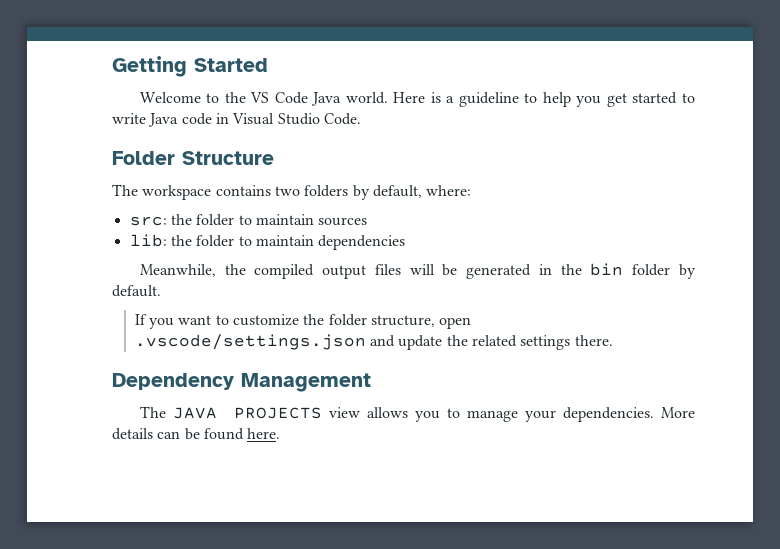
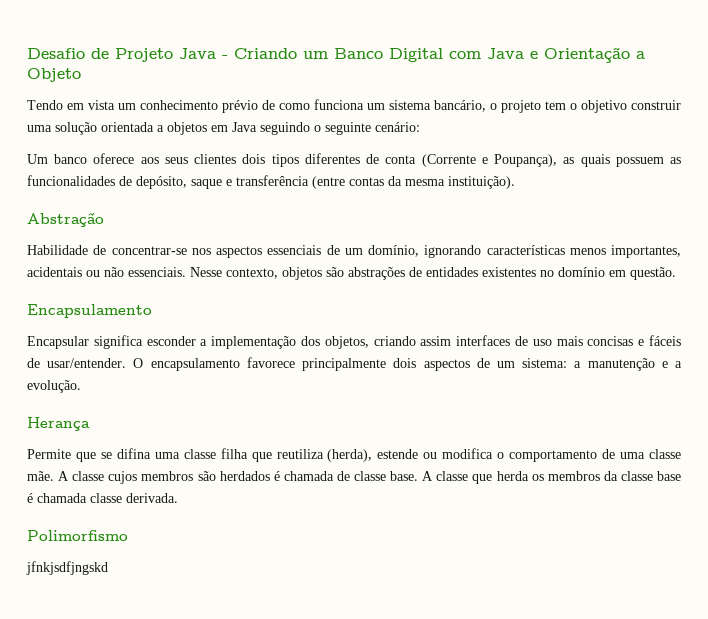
- Getting Started
- Welcome to the VS Code Java world. Here is a guideline to help you get started to write Java code in Visual Studio Code.
- Folder Structure
- The workspace contains two folders by default, where:
- src: the folder to maintain sources
- lib: the folder to maintain dependencies
- Meanwhile, the compiled output files will be generated in the bin folder by default.
- If you want to customize the folder structure, open .vscode/settings.json and update the related settings there.
- Dependency Management
- The JAVA PROJECTS view allows you to manage your dependencies. More details can be found here.
+ Desafio de Projeto Java - Criando um Banco Digital com Java e Orientação a Objeto
+ Tendo em vista um conhecimento prévio de como funciona um sistema bancário, o projeto tem o objetivo construir uma solução orientada a objetos em Java seguindo o seguinte cenário:
+ Um banco oferece aos seus clientes dois tipos diferentes de conta (Corrente e Poupança), as quais possuem as funcionalidades de depósito, saque e transferência (entre contas da mesma instituição).
+ Abstração
+ Habilidade de concentrar-se nos aspectos essenciais de um domínio, ignorando características menos importantes, acidentais ou não essenciais. Nesse contexto, objetos são abstrações de entidades existentes no domínio em questão.
+ Encapsulamento
+ Encapsular significa esconder a implementação dos objetos, criando assim interfaces de uso mais concisas e fáceis de usar/entender. O encapsulamento favorece principalmente dois aspectos de um sistema: a manutenção e a evolução.
+ Herança
+ Permite que se difina uma classe filha que reutiliza (herda), estende ou modifica o comportamento de uma classe mãe. A classe cujos membros são herdados é chamada de classe base. A classe que herda os membros da classe base é chamada classe derivada.
+ Polimorfismo
+ jfnkjsdfjngskd

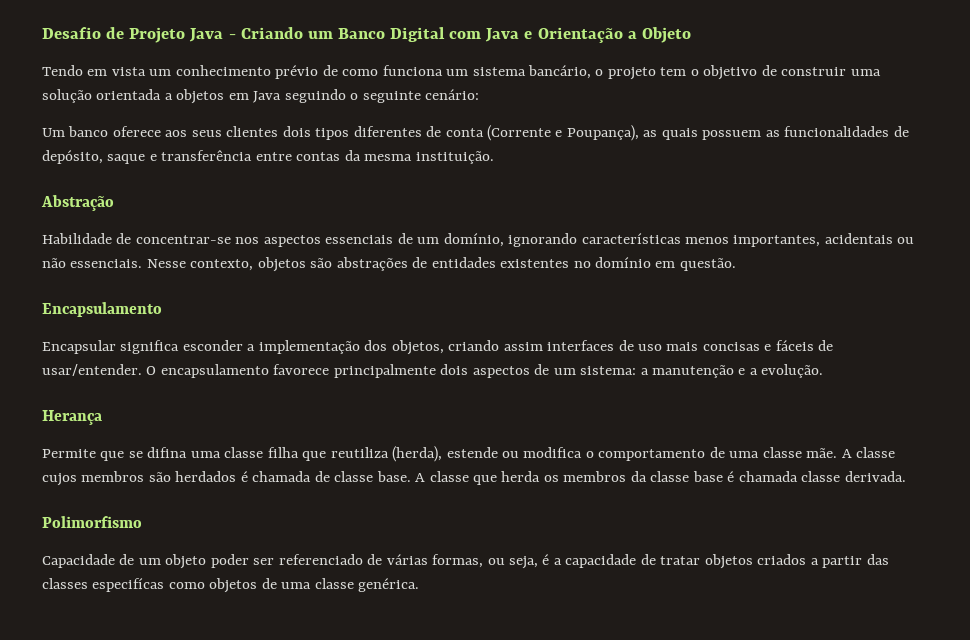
- Tendo em vista um conhecimento prévio de como funciona um sistema bancário, o projeto tem o objetivo construir uma solução orientada a objetos em Java seguindo o seguinte cenário:
+ Tendo em vista um conhecimento prévio de como funciona um sistema bancário, o projeto tem o objetivo de construir uma solução orientada a objetos em Java seguindo o seguinte cenário:
- Um banco oferece aos seus clientes dois tipos diferentes de conta (Corrente e Poupança), as quais possuem as funcionalidades de depósito, saque e transferência (entre contas da mesma instituição).
+ Um banco oferece aos seus clientes dois tipos diferentes de conta (Corrente e Poupança), as quais possuem as funcionalidades de depósito, saque e transferência entre contas da mesma instituição.
- jfnkjsdfjngskd
+ Capacidade de um objeto poder ser referenciado de várias formas, ou seja, é a capacidade de tratar objetos criados a partir das classes especifícas como objetos de uma classe genérica.

